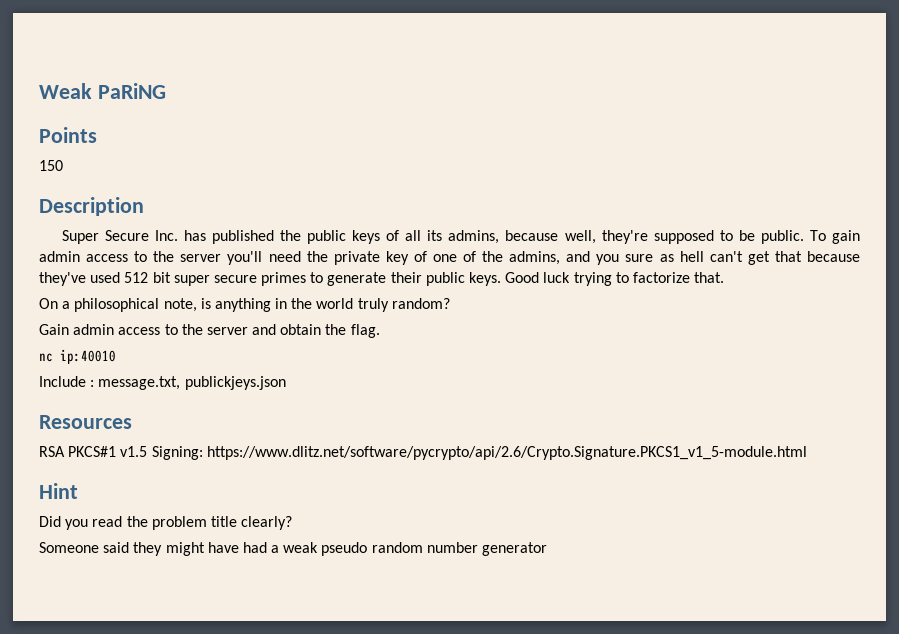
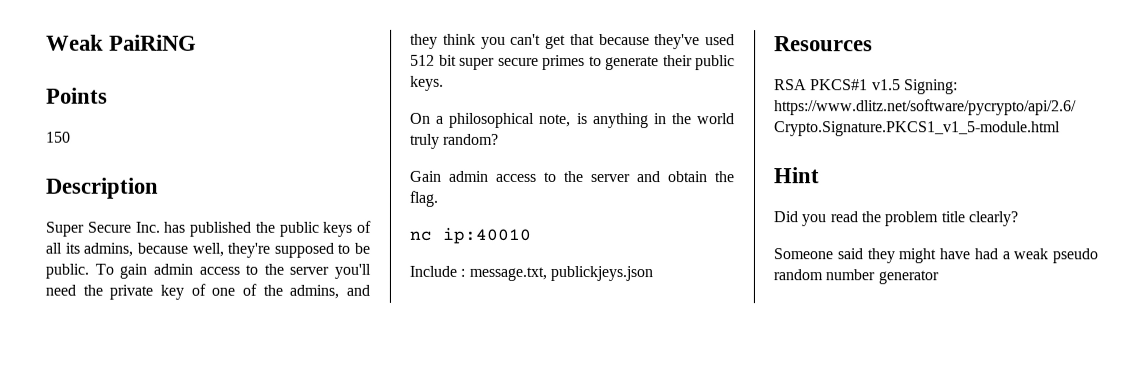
- Weak PaRiNG
+ Weak PaiRiNG
- To gain admin access to the server you'll need the private key of one of the admins, and you sure as hell can't get that because they've used 512 bit super secure primes to generate their public keys. Good luck trying to factorize that.
+ To gain admin access to the server you'll need the private key of one of the admins, and they think you can't get that because they've used 512 bit super secure primes to generate their public keys.

